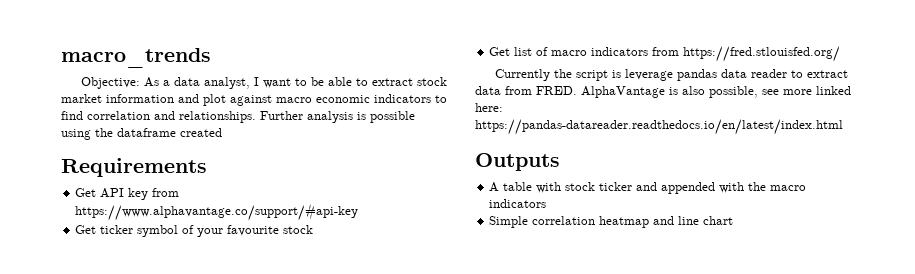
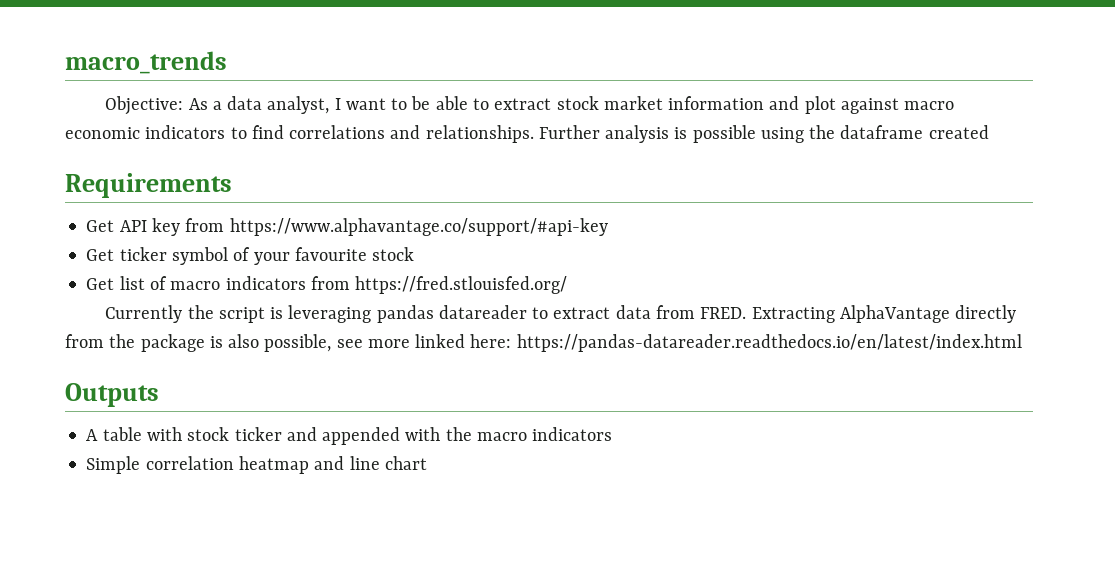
- Objective: As a data analyst, I want to be able to extract stock market information and plot against macro economic indicators to find correlation and relationships.
+ Objective: As a data analyst, I want to be able to extract stock market information and plot against macro economic indicators to find correlations and relationships.
- Currently the script is leverage pandas data reader to extract data from FRED.
+ Currently the script is leveraging pandas datareader to extract data from FRED.
- AlphaVantage is also possible, see more linked here: https://pandas-datareader.readthedocs.io/en/latest/index.html
+ Extracting AlphaVantage directly from the package is also possible, see more linked here: https://pandas-datareader.readthedocs.io/en/latest/index.html

